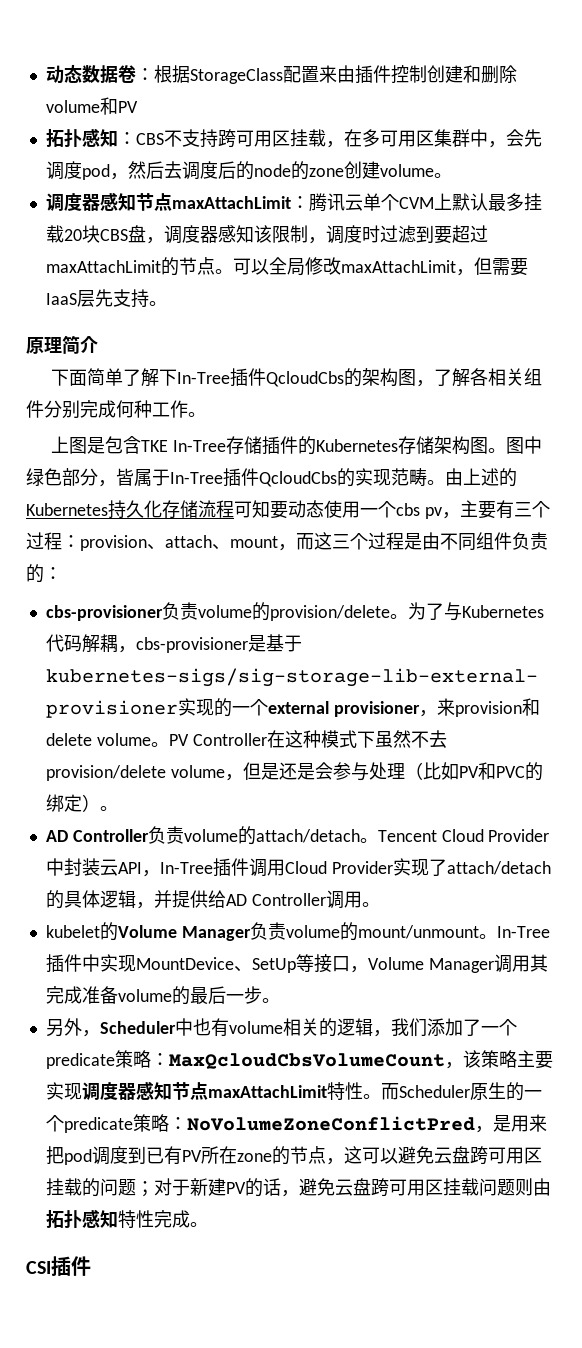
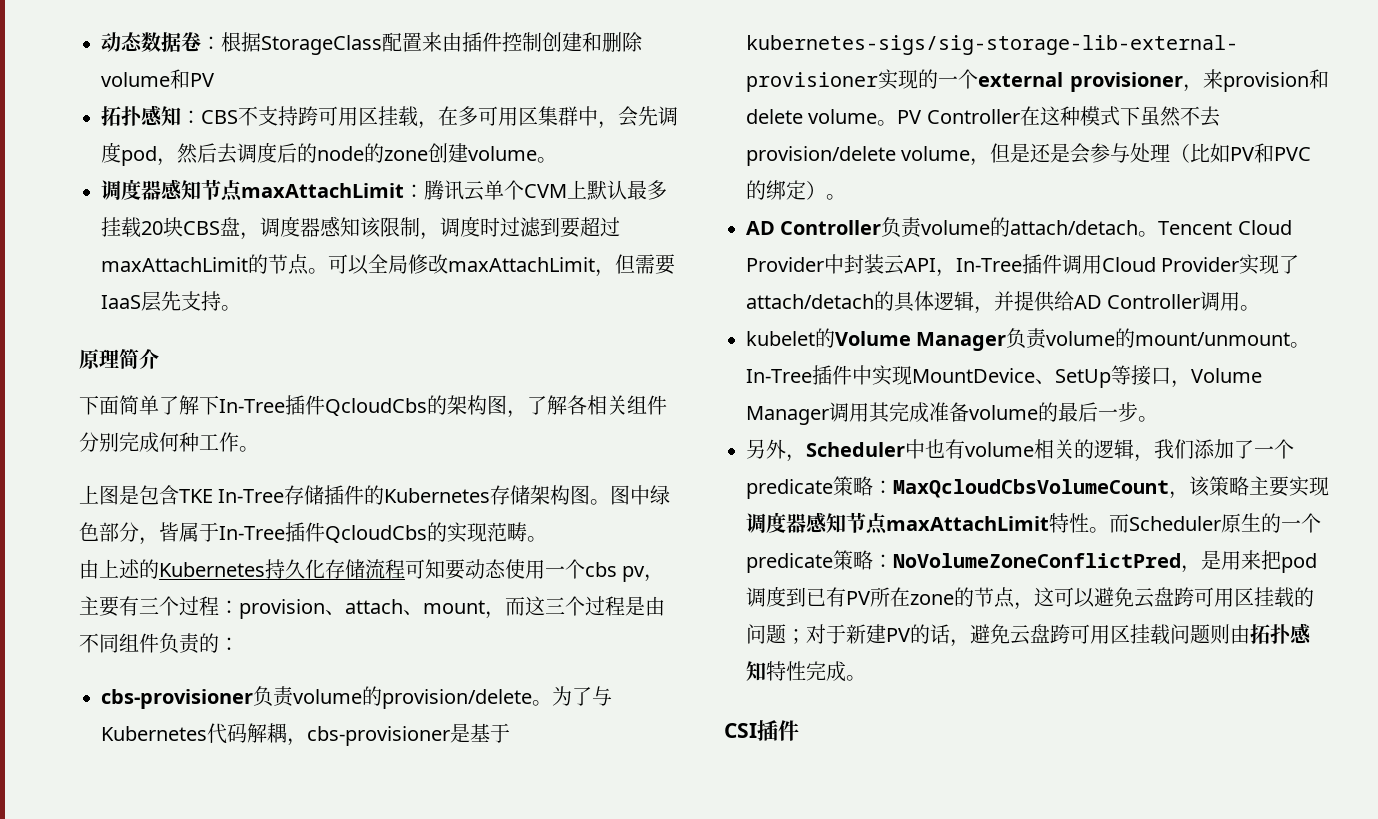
- 图中绿色部分，皆属于In-Tree插件QcloudCbs的实现范畴。由上述的Kubernetes持久化存储流程可知要动态使用一个cbs pv，主要有三个过程：provision、attach、mount，而这三个过程是由不同组件负责的：
+ 图中绿色部分，皆属于In-Tree插件QcloudCbs的实现范畴。
+ 由上述的Kubernetes持久化存储流程可知要动态使用一个cbs pv，主要有三个过程：provision、attach、mount，而这三个过程是由不同组件负责的：

